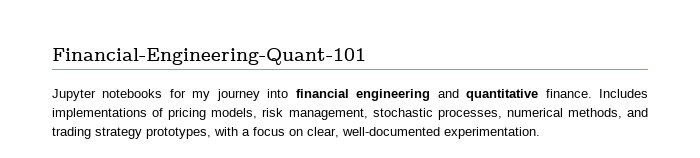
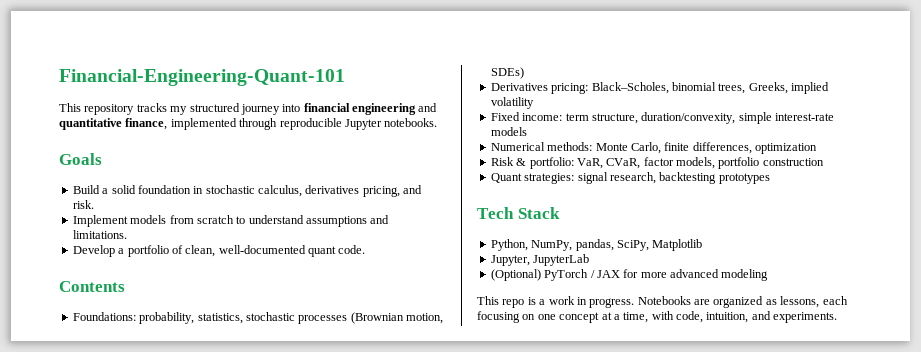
- Jupyter notebooks for my journey into financial engineering and quantitative finance. Includes implementations of pricing models, risk management, stochastic processes, numerical methods, and trading strategy prototypes, with a focus on clear, well-documented experimentation.
+ This repository tracks my structured journey into financial engineering and quantitative finance, implemented through reproducible Jupyter notebooks.
+ Goals
+ Build a solid foundation in stochastic calculus, derivatives pricing, and risk.
+ Implement models from scratch to understand assumptions and limitations.
+ Develop a portfolio of clean, well-documented quant code.
+ Contents
+ Foundations: probability, statistics, stochastic processes (Brownian motion, SDEs)
+ Derivatives pricing: Black–Scholes, binomial trees, Greeks, implied volatility
+ Fixed income: term structure, duration/convexity, simple interest-rate models
+ Numerical methods: Monte Carlo, finite differences, optimization
+ Risk & portfolio: VaR, CVaR, factor models, portfolio construction
+ Quant strategies: signal research, backtesting prototypes
+ Tech Stack
+ Python, NumPy, pandas, SciPy, Matplotlib
+ Jupyter, JupyterLab
+ (Optional) PyTorch / JAX for more advanced modeling
+ This repo is a work in progress. Notebooks are organized as lessons, each focusing on one concept at a time, with code, intuition, and experiments.

